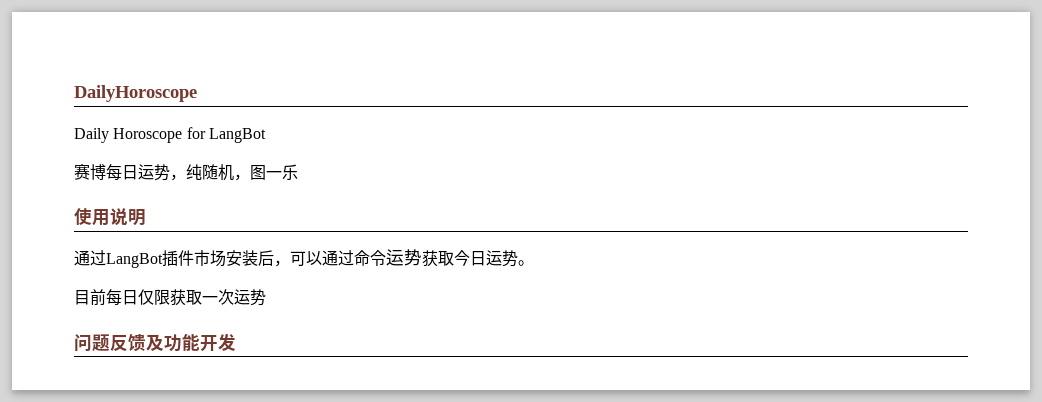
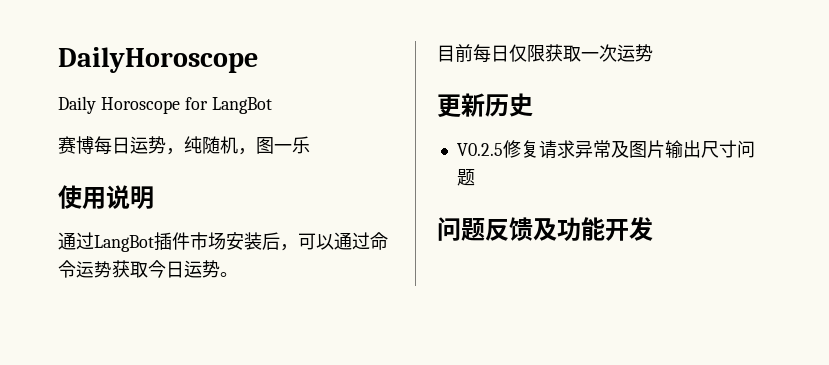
+ 更新历史
+ V0.2.5修复请求异常及图片输出尺寸问题

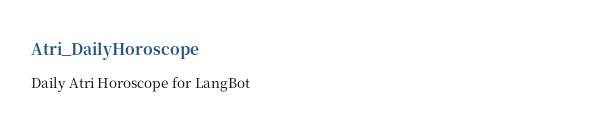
- DailyHoroscope
+ Atri_DailyHoroscope
- Daily Horoscope for LangBot
+ Daily Atri Horoscope for LangBot
- 赛博每日运势，纯随机，图一乐
- 使用说明
- 通过LangBot插件市场安装后，可以通过命令运势获取今日运势。
- 目前每日仅限获取一次运势
- 更新历史
- V0.2.5修复请求异常及图片输出尺寸问题
- 问题反馈及功能开发

